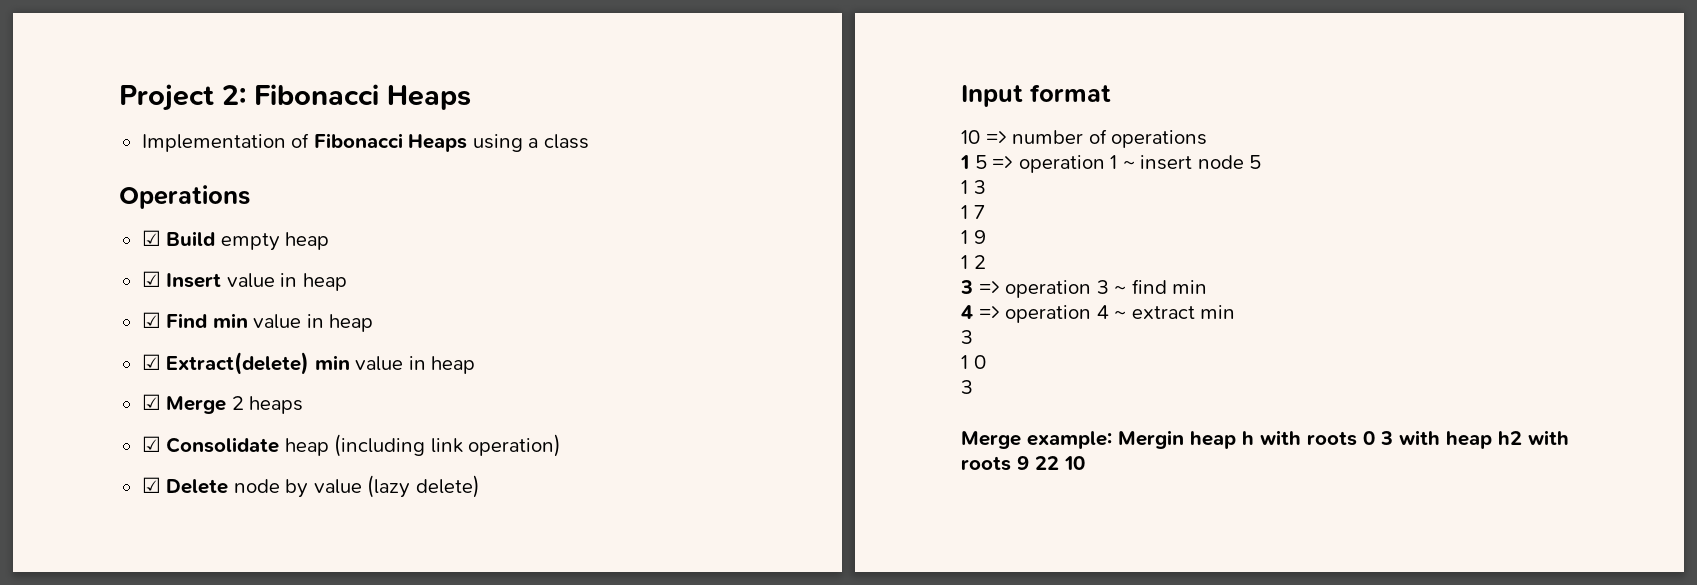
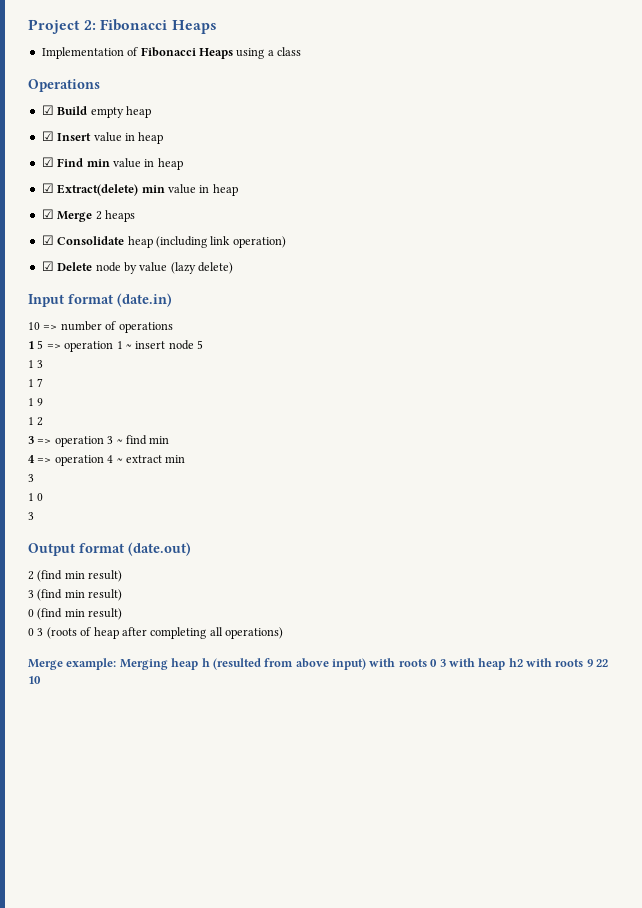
- Input format
+ Input format (date.in)
+ Output format (date.out)
+ 2 (find min result)
+ 3 (find min result)
+ 0 (find min result)
+ 0 3 (roots of heap after completing all operations)
- Merge example: Mergin heap h with roots 0 3 with heap h2 with roots 9 22 10
+ Merge example: Merging heap h (resulted from above input) with roots 0 3 with heap h2 with roots 9 22 10

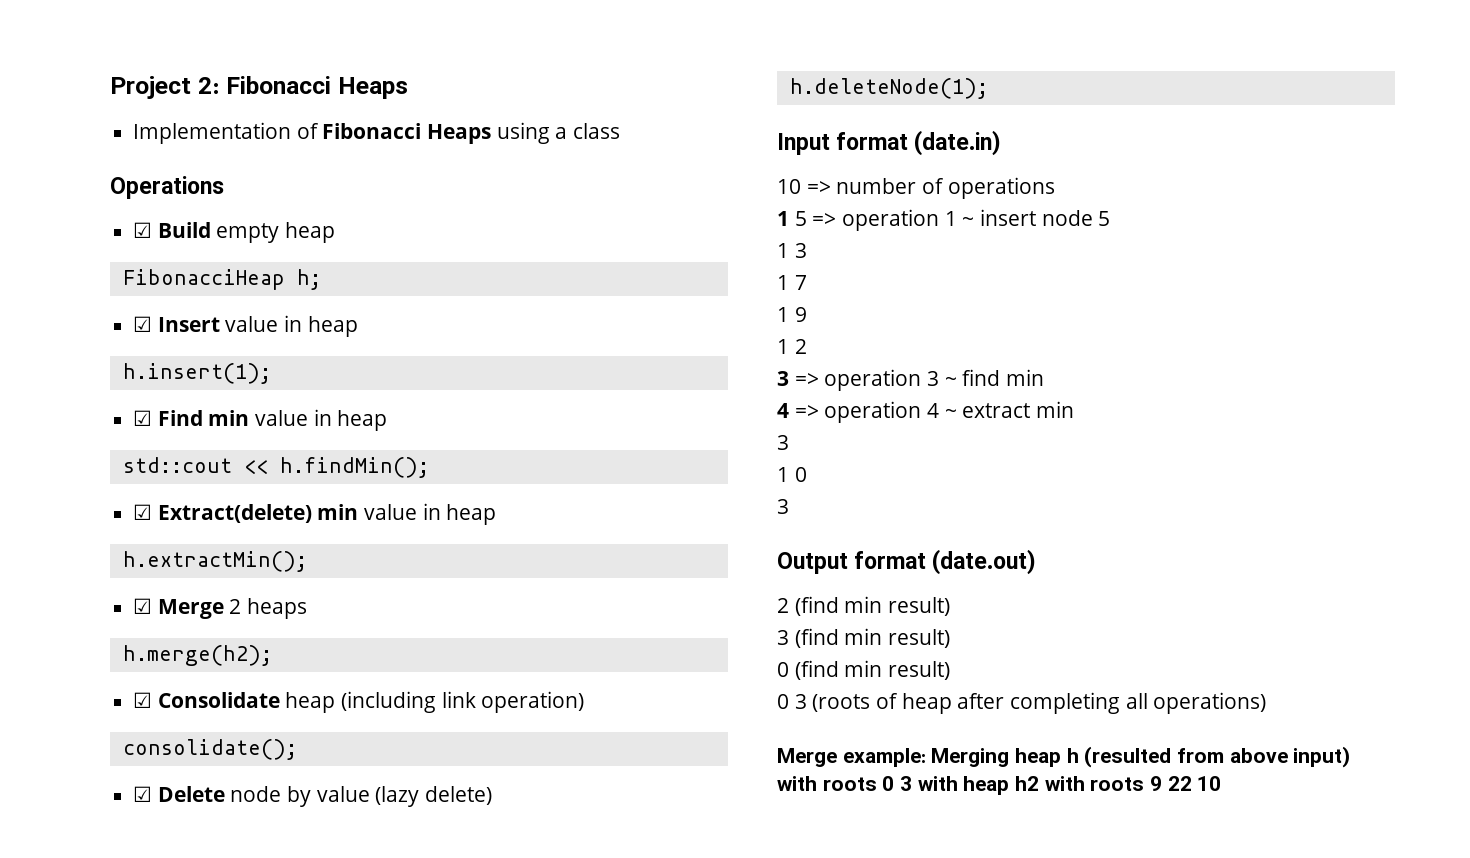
+ FibonacciHeap h;
+ h.insert(1);
+ std::cout << h.findMin();
+ h.extractMin();
+ h.merge(h2);
+ consolidate();
+ h.deleteNode(1);

